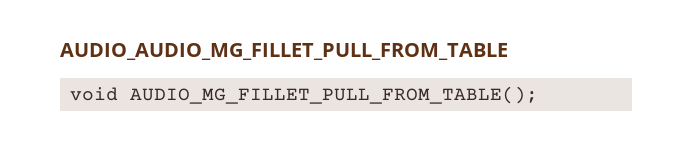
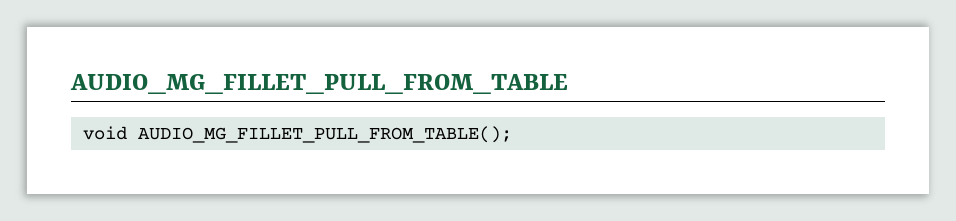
- AUDIO_AUDIO_MG_FILLET_PULL_FROM_TABLE
+ AUDIO_MG_FILLET_PULL_FROM_TABLE

